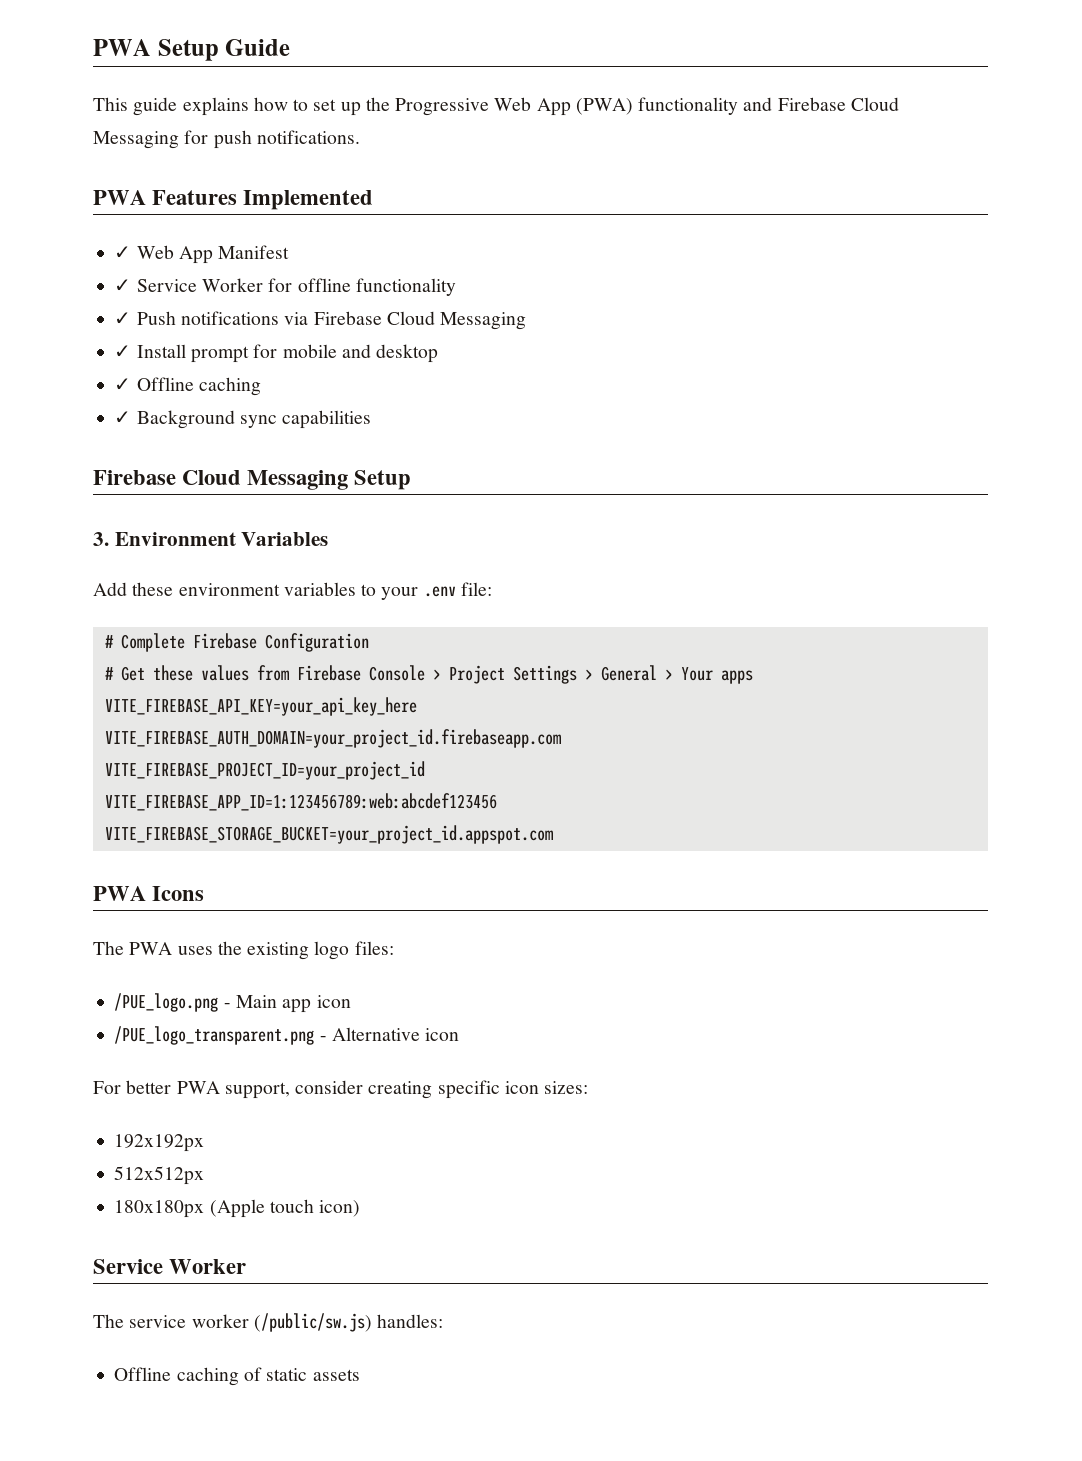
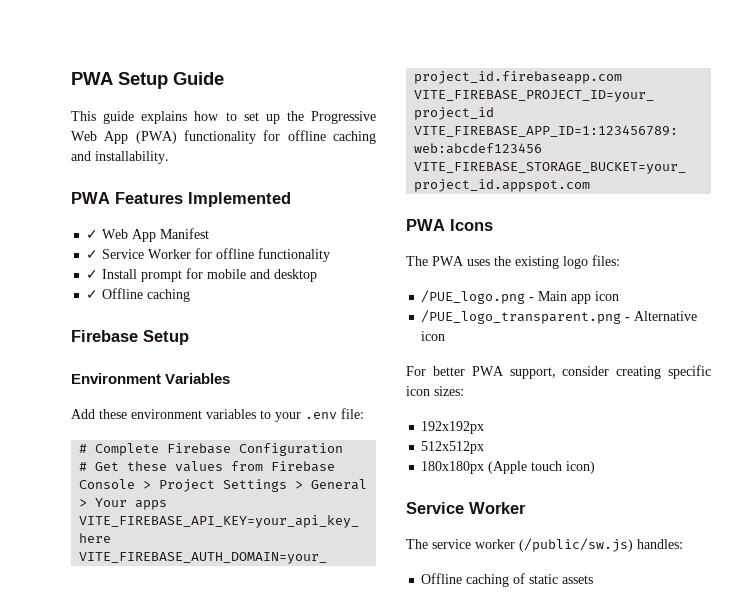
- This guide explains how to set up the Progressive Web App (PWA) functionality and Firebase Cloud Messaging for push notifications.
+ This guide explains how to set up the Progressive Web App (PWA) functionality for offline caching and installability.
- ✓ Push notifications via Firebase Cloud Messaging
- ✓ Background sync capabilities
- Firebase Cloud Messaging Setup
+ Firebase Setup
- 3. Environment Variables
+ Environment Variables

